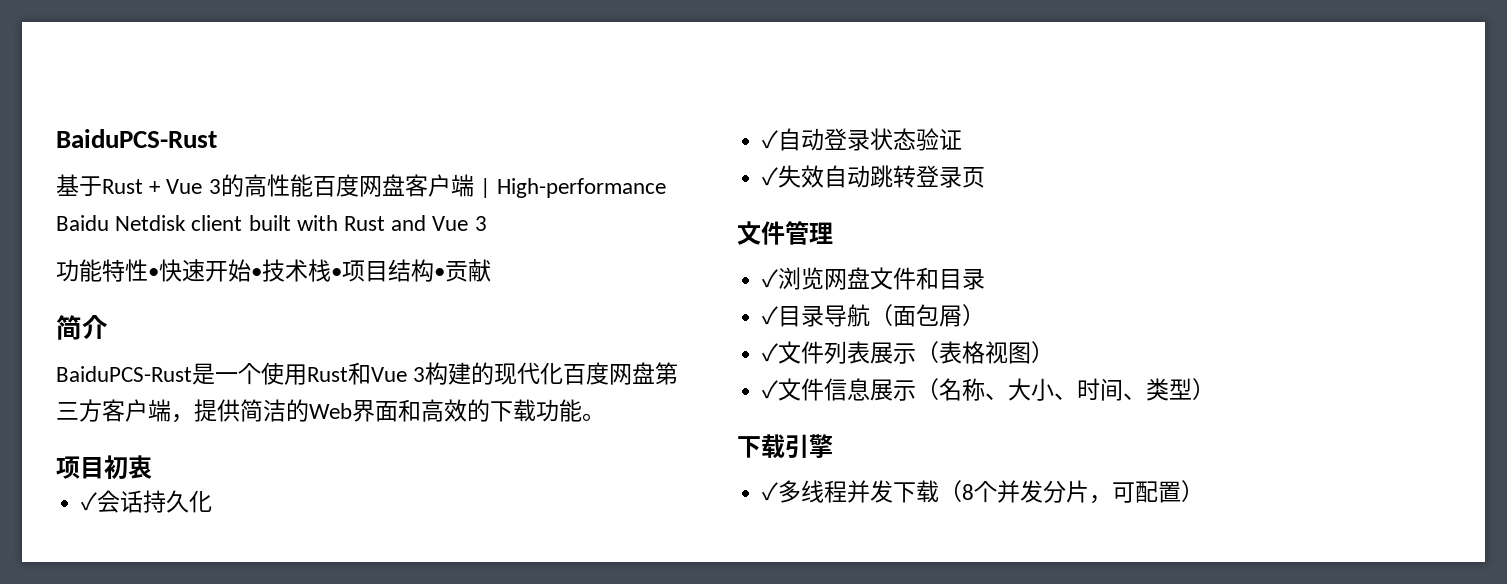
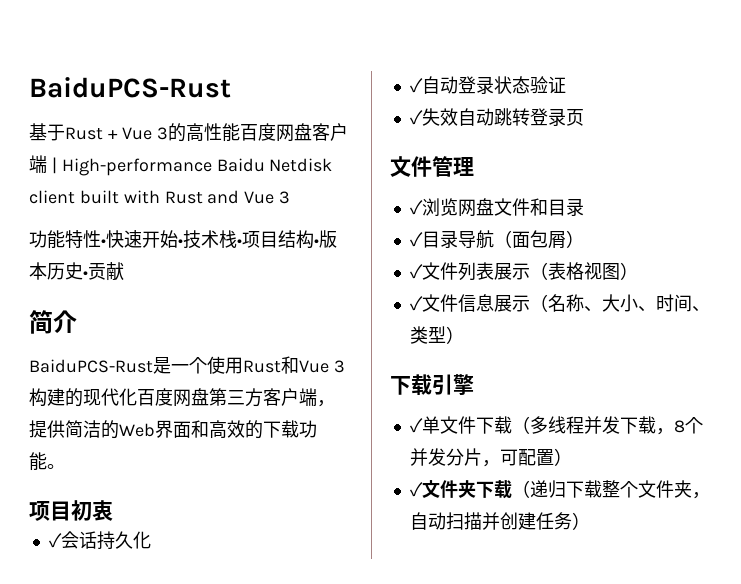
- 功能特性•快速开始•技术栈•项目结构•贡献
+ 功能特性•快速开始•技术栈•项目结构•版本历史•贡献
- ✓多线程并发下载（8个并发分片，可配置）
+ ✓单文件下载（多线程并发下载，8个并发分片，可配置）
+ ✓文件夹下载（递归下载整个文件夹，自动扫描并创建任务）

